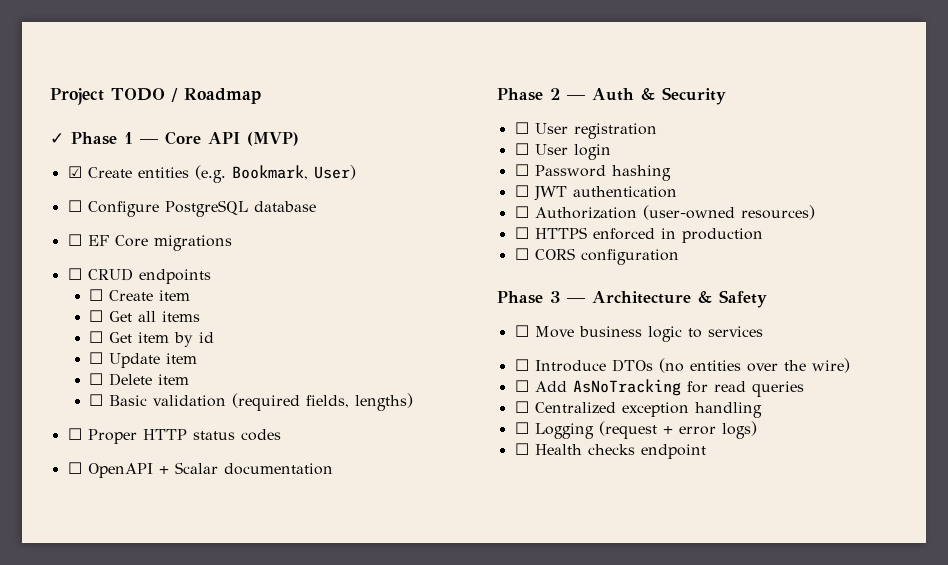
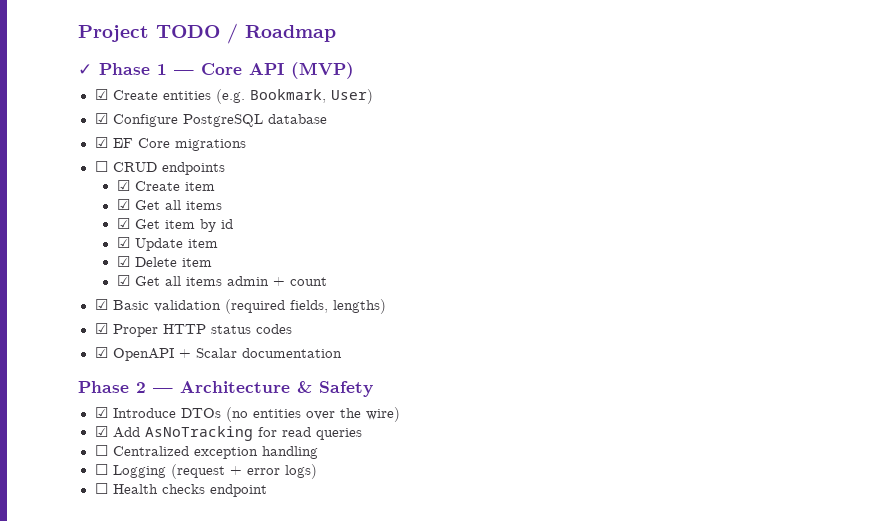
- ☐ Configure PostgreSQL database
+ ☑ Configure PostgreSQL database
- ☐ EF Core migrations
+ ☑ EF Core migrations
- ☐ Create item
- ☐ Get all items
+ ☑ Create item
+ ☑ Get all items
- ☐ Get item by id
+ ☑ Get item by id
- ☐ Update item
+ ☑ Update item
- ☐ Delete item
+ ☑ Delete item
- ☐ Basic validation (required fields, lengths)
+ ☑ Get all items admin + count
+ ☑ Basic validation (required fields, lengths)
- ☐ Proper HTTP status codes
+ ☑ Proper HTTP status codes
- ☐ OpenAPI + Scalar documentation
+ ☑ OpenAPI + Scalar documentation
- Phase 2 — Auth & Security
- ☐ User registration
- ☐ User login
- ☐ Password hashing
- ☐ JWT authentication
- ☐ Authorization (user-owned resources)
- ☐ HTTPS enforced in production
- ☐ CORS configuration
- Phase 3 — Architecture & Safety
- ☐ Move business logic to services
- ☐ Introduce DTOs (no entities over the wire)
+ Phase 2 — Architecture & Safety
+ ☑ Introduce DTOs (no entities over the wire)
- ☐ Add AsNoTracking for read queries
+ ☑ Add AsNoTracking for read queries

